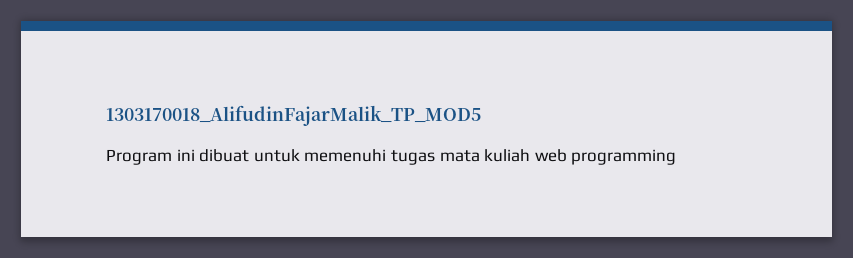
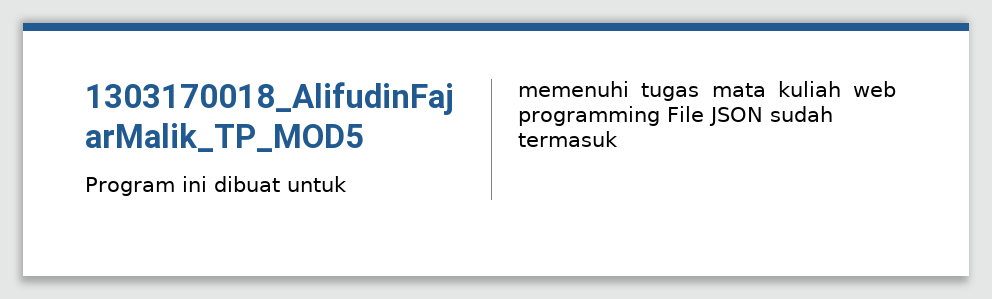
- Program ini dibuat untuk memenuhi tugas mata kuliah web programming
+ Program ini dibuat untuk memenuhi tugas mata kuliah web programming File JSON sudah termasuk

